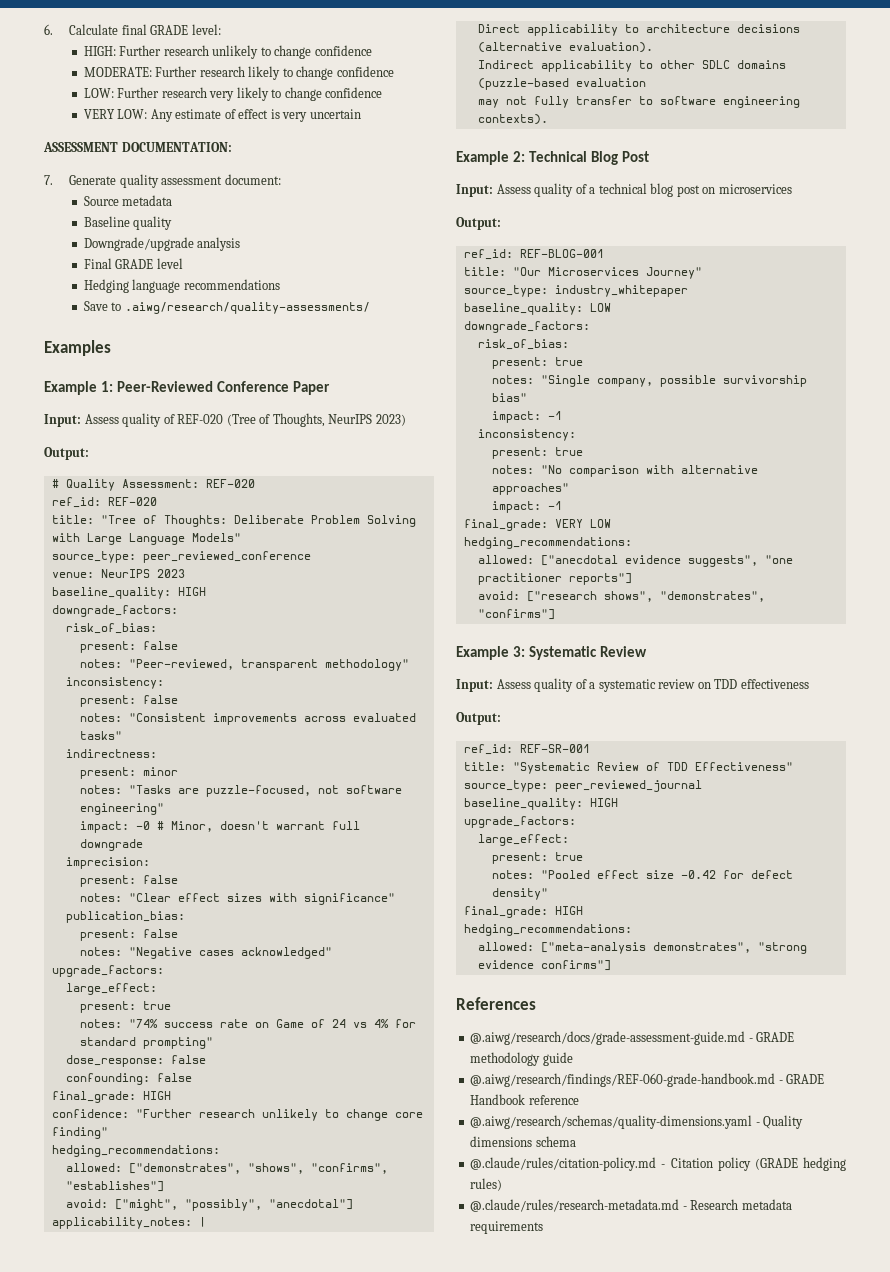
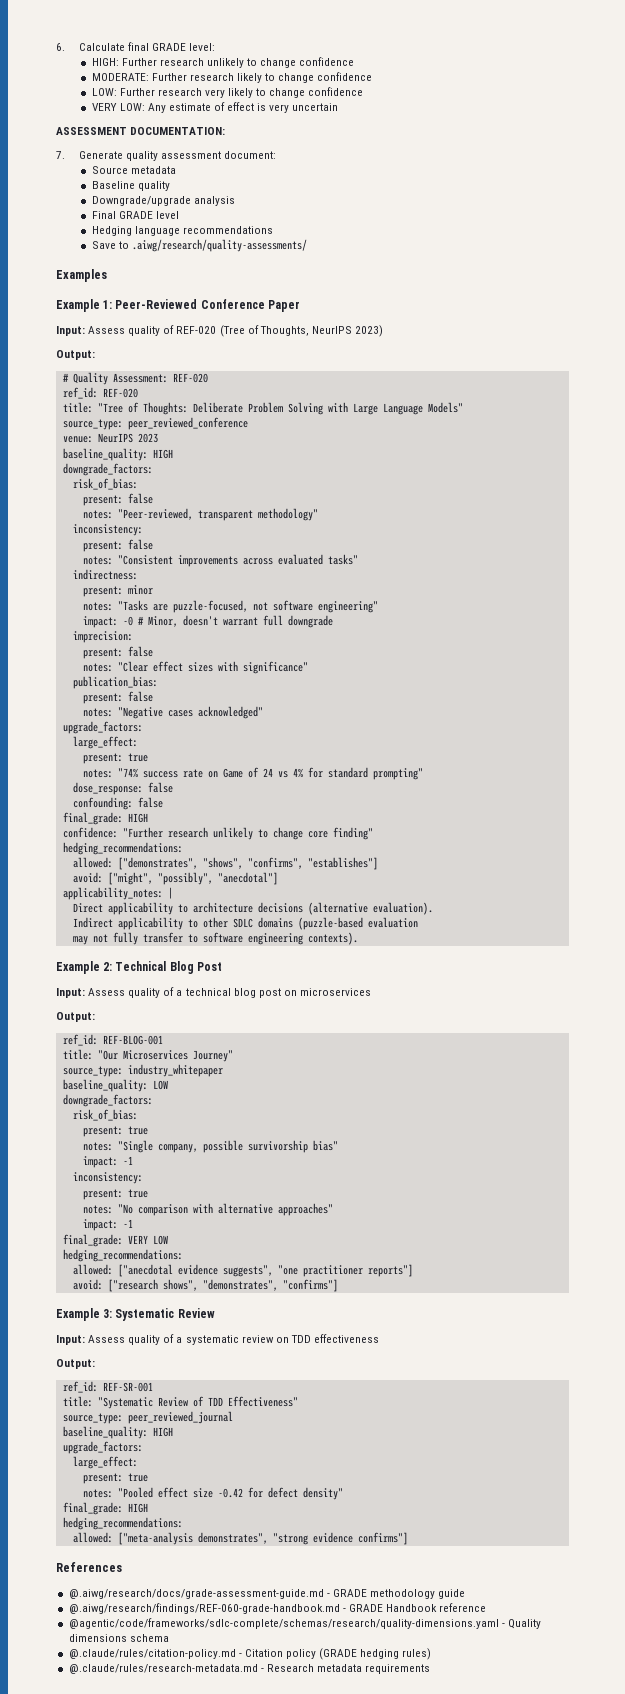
- @.aiwg/research/schemas/quality-dimensions.yaml - Quality dimensions schema
+ @agentic/code/frameworks/sdlc-complete/schemas/research/quality-dimensions.yaml - Quality dimensions schema

